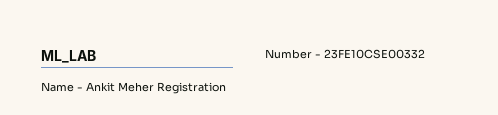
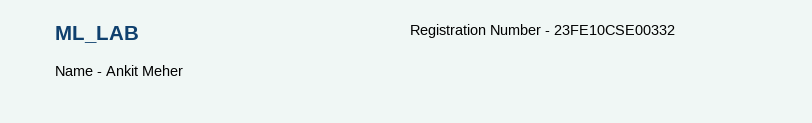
- Name - Ankit Meher Registration Number - 23FE10CSE00332
+ Name - Ankit Meher
+ Registration Number - 23FE10CSE00332

